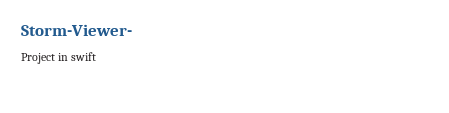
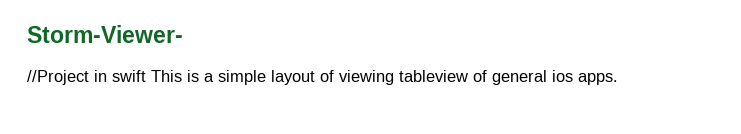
- Project in swift
+ //Project in swift This is a simple layout of viewing tableview of general ios apps.

